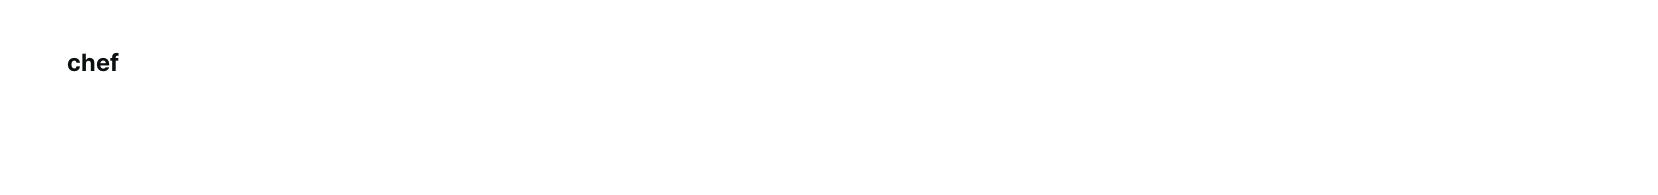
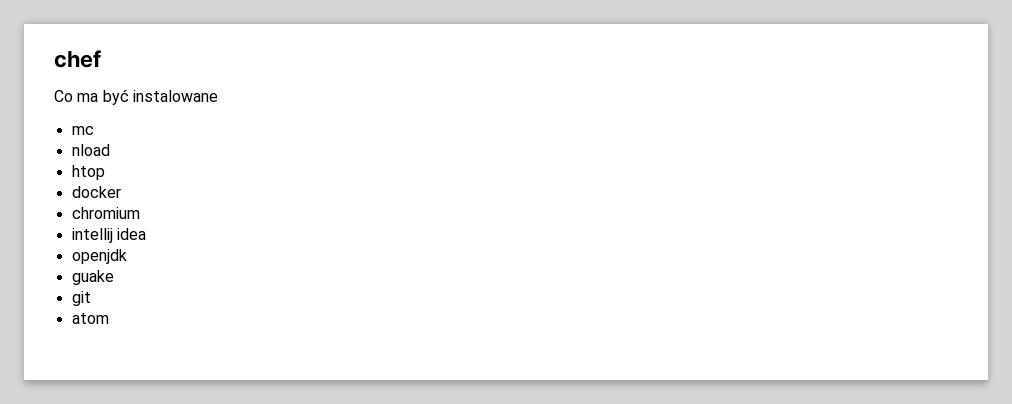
+ Co ma być instalowane
+ mc
+ nload
+ htop
+ docker
+ chromium
+ intellij idea
+ openjdk
+ guake
+ git
+ atom

